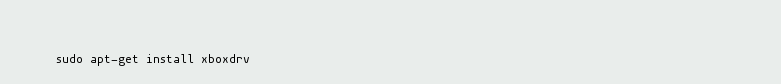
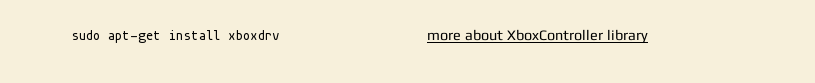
+ more about XboxController library

